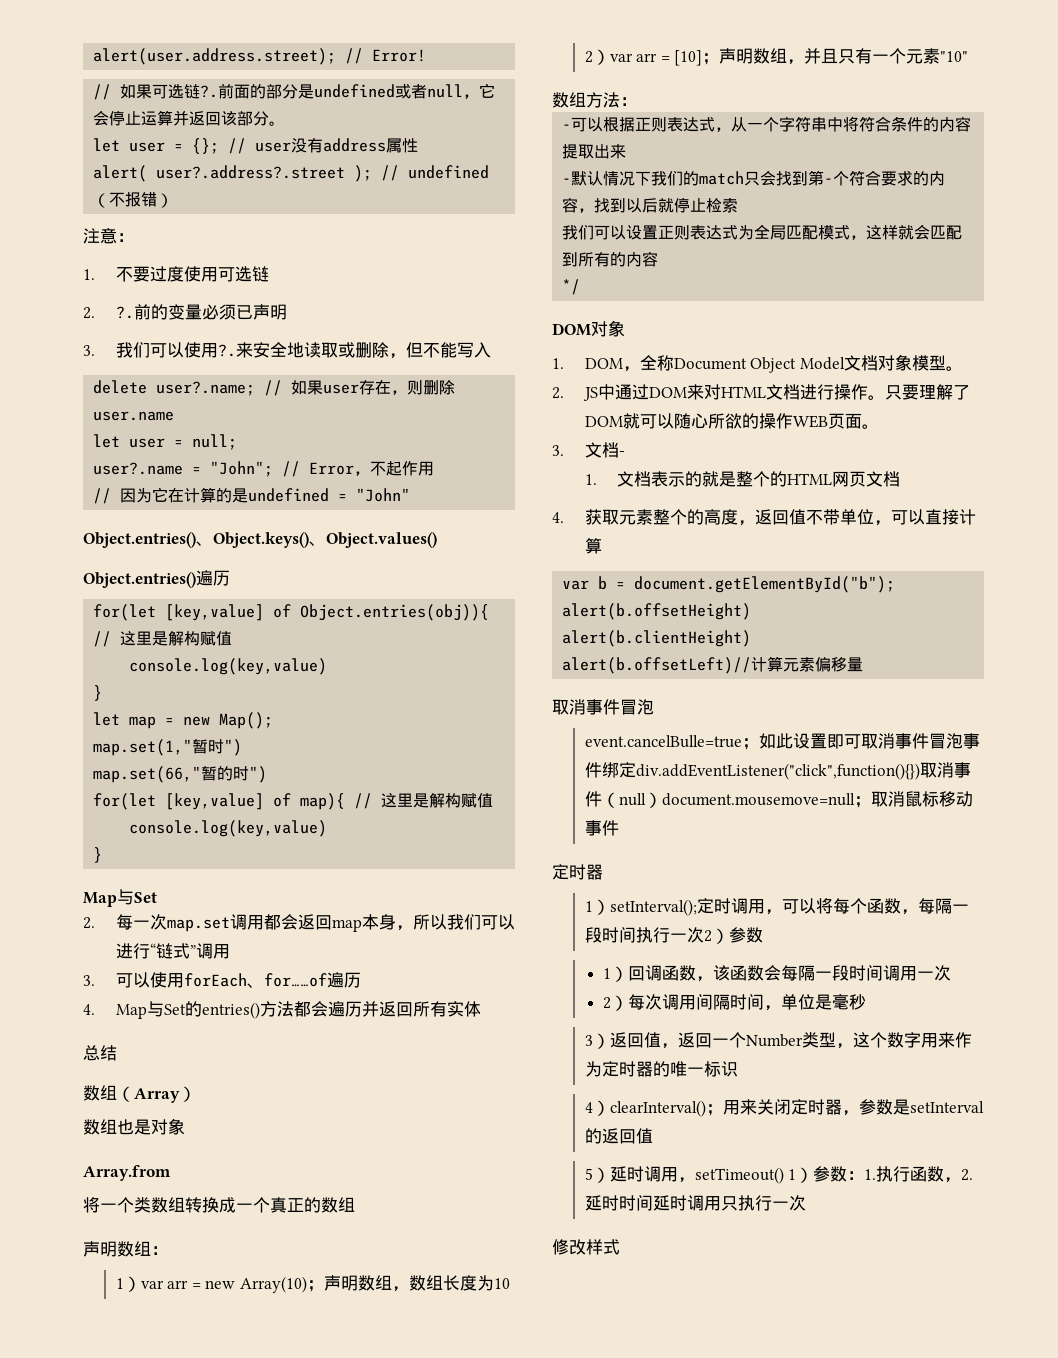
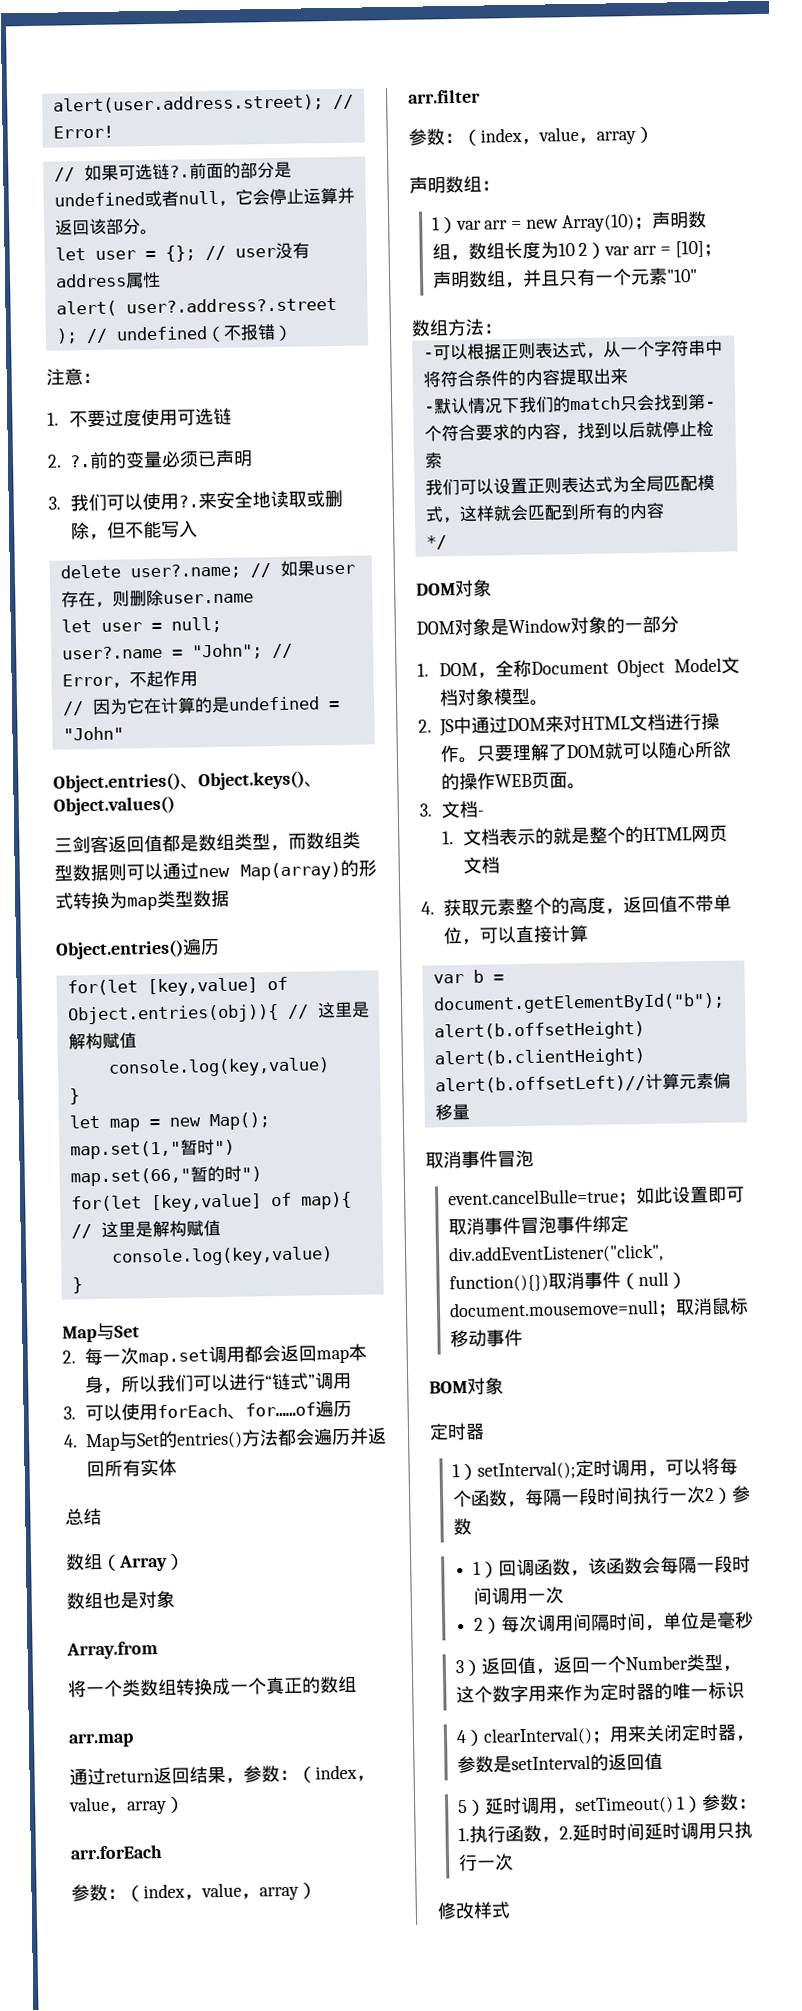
+ 三剑客返回值都是数组类型，而数组类型数据则可以通过new Map(array)的形式转换为map类型数据
+ arr.map
+ 通过return返回结果，参数：（index，value，array）
+ arr.forEach
+ 参数：（index，value，array）
+ arr.filter
+ 参数：（index，value，array）
+ DOM对象是Window对象的一部分
+ BOM对象

